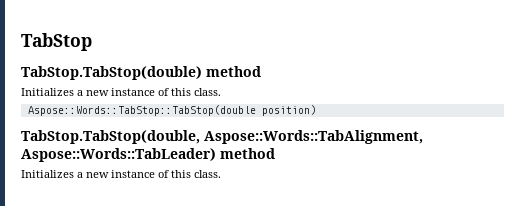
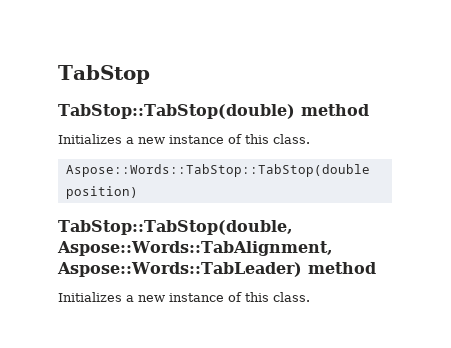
- TabStop.TabStop(double) method
+ TabStop::TabStop(double) method
- TabStop.TabStop(double, Aspose::Words::TabAlignment, Aspose::Words::TabLeader) method
+ TabStop::TabStop(double, Aspose::Words::TabAlignment, Aspose::Words::TabLeader) method

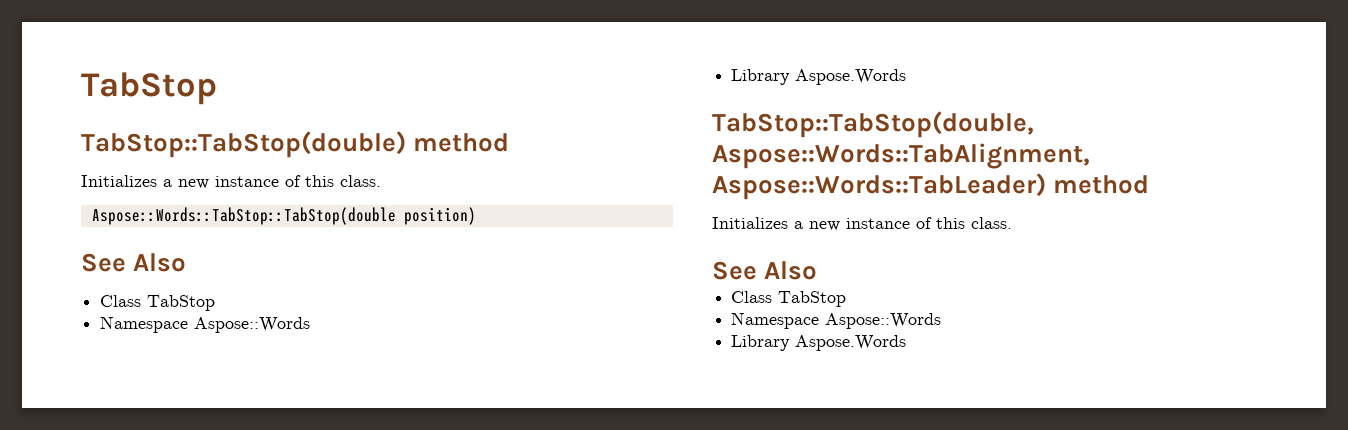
  Aspose::Words::TabStop::TabStop(double position)
+ See Also
+ Class TabStop
+ Namespace Aspose::Words
+ Library Aspose.Words
  TabStop::TabStop(double, Aspose::Words::TabAlignment, Aspose::Words::TabLeader) method
  Initializes a new instance of this class.
+ See Also
+ Class TabStop
+ Namespace Aspose::Words
+ Library Aspose.Words

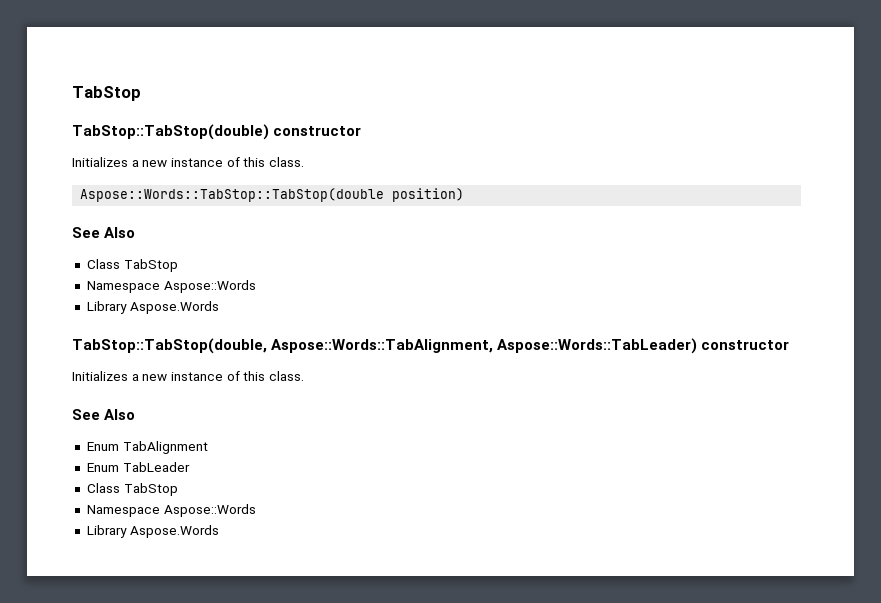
- TabStop::TabStop(double) method
+ TabStop::TabStop(double) constructor
- TabStop::TabStop(double, Aspose::Words::TabAlignment, Aspose::Words::TabLeader) method
+ TabStop::TabStop(double, Aspose::Words::TabAlignment, Aspose::Words::TabLeader) constructor
+ Enum TabAlignment
+ Enum TabLeader

